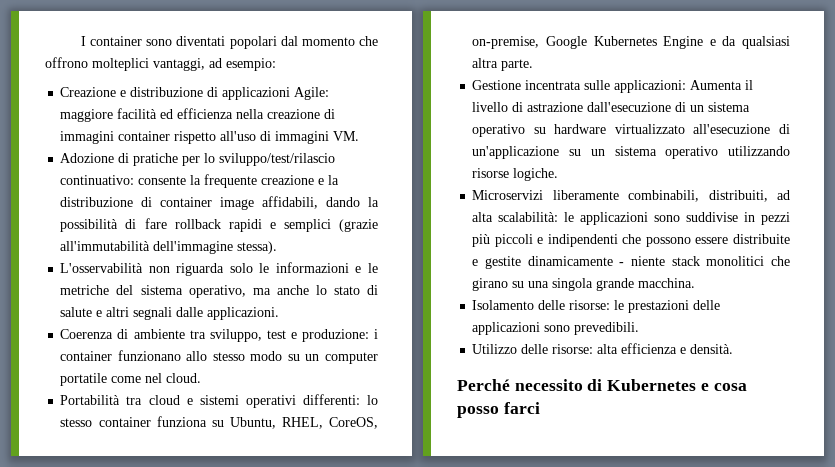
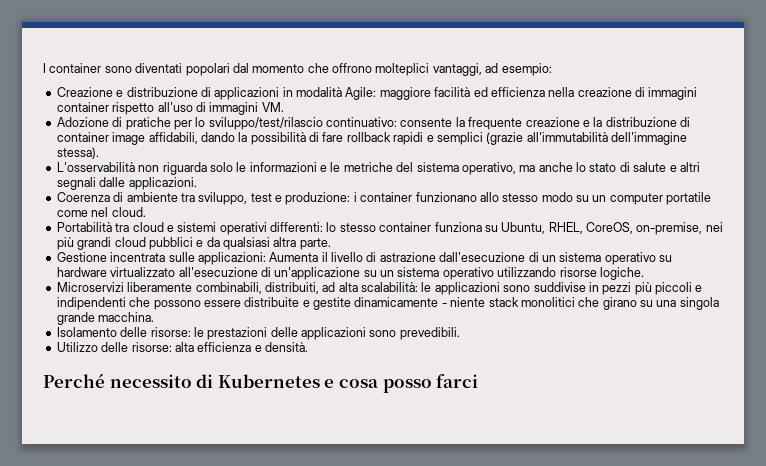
- Creazione e distribuzione di applicazioni Agile: maggiore facilità ed efficienza nella creazione di immagini container rispetto all'uso di immagini VM.
+ Creazione e distribuzione di applicazioni in modalità Agile: maggiore facilità ed efficienza nella creazione di immagini container rispetto all'uso di immagini VM.
- Portabilità tra cloud e sistemi operativi differenti: lo stesso container funziona su Ubuntu, RHEL, CoreOS, on-premise, Google Kubernetes Engine e da qualsiasi altra parte.
+ Portabilità tra cloud e sistemi operativi differenti: lo stesso container funziona su Ubuntu, RHEL, CoreOS, on-premise, nei più grandi cloud pubblici e da qualsiasi altra parte.

